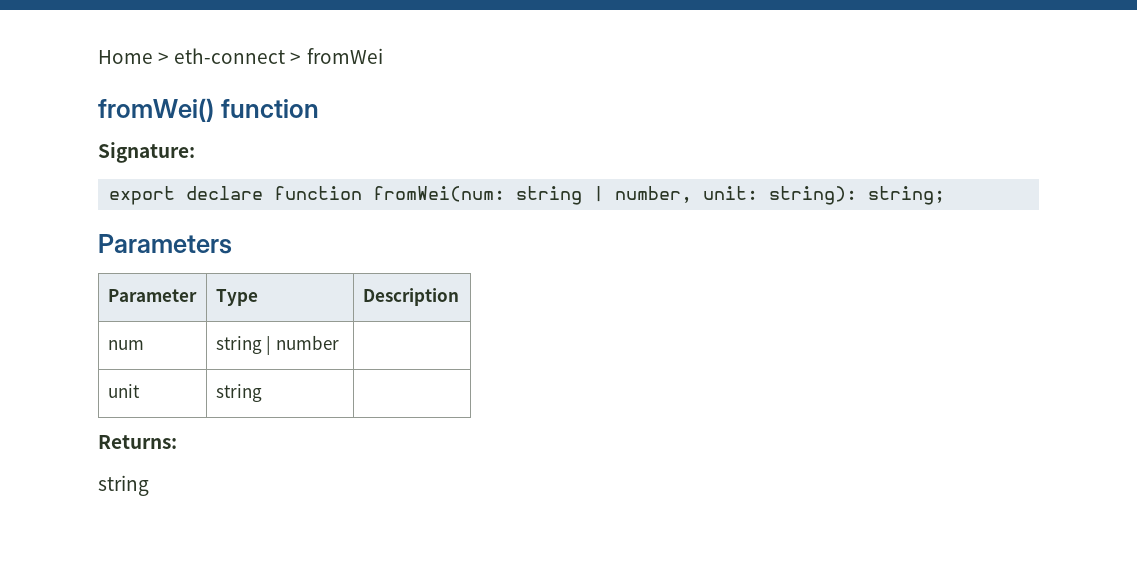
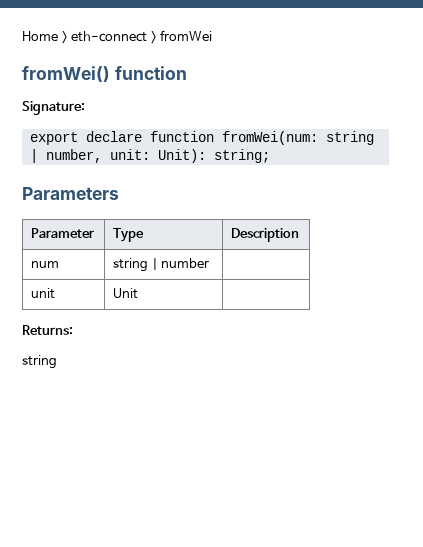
- export declare function fromWei(num: string | number, unit: string): string;
+ export declare function fromWei(num: string | number, unit: Unit): string;
- unit | string |
+ unit | Unit |

